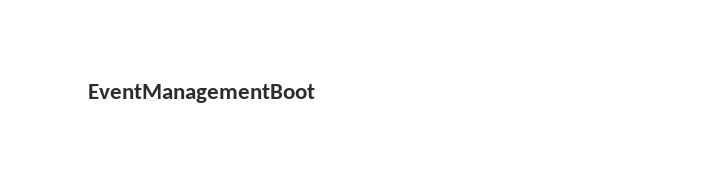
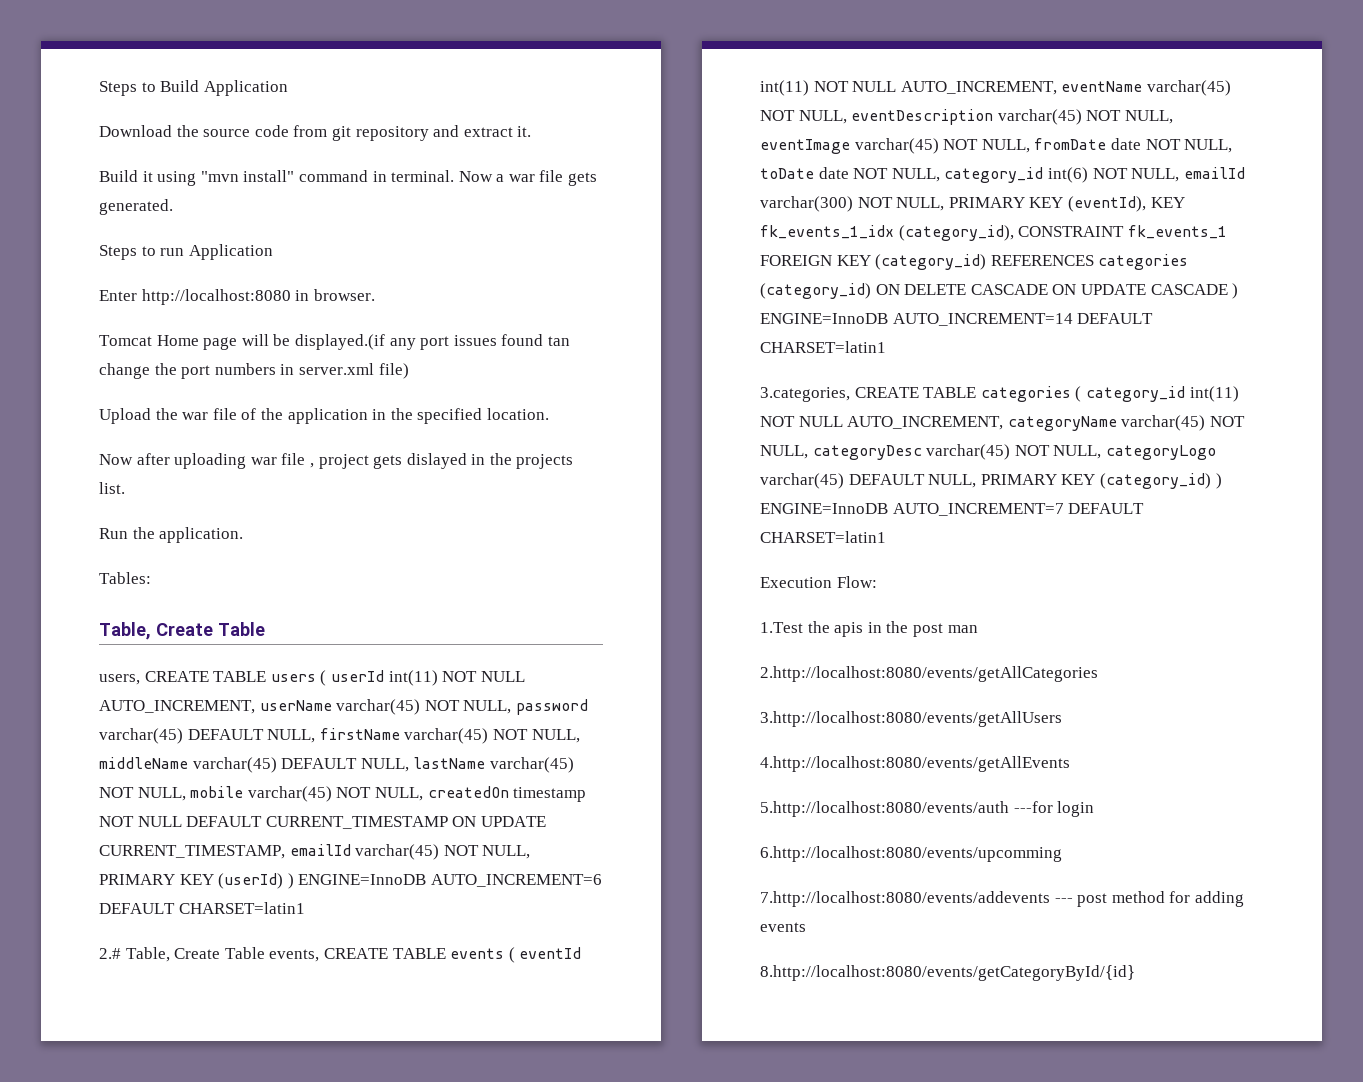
- EventManagementBoot
+ Steps to Build Application
+ Download the source code from git repository and extract it.
+ Build it using "mvn install" command in terminal. Now a war file gets generated.
+ Steps to run Application
+ Enter http://localhost:8080 in browser.
+ Tomcat Home page will be displayed.(if any port issues found tan change the port numbers in server.xml file)
+ Upload the war file of the application in the specified location.
+ Now after uploading war file , project gets dislayed in the projects list.
+ Run the application.
+ Tables:
+ Table, Create Table
+ users, CREATE TABLE users ( userId int(11) NOT NULL AUTO_INCREMENT, userName varchar(45) NOT NULL, password varchar(45) DEFAULT NULL, firstName varchar(45) NOT NULL, middleName varchar(45) DEFAULT NULL, lastName varchar(45) NOT NULL, mobile varchar(45) NOT NULL, createdOn timestamp NOT NULL DEFAULT CURRENT_TIMESTAMP ON UPDATE CURRENT_TIMESTAMP, emailId varchar(45) NOT NULL, PRIMARY KEY (userId) ) ENGINE=InnoDB AUTO_INCREMENT=6 DEFAULT CHARSET=latin1
+ 2.# Table, Create Table events, CREATE TABLE events ( eventId int(11) NOT NULL AUTO_INCREMENT, eventName varchar(45) NOT NULL, eventDescription varchar(45) NOT NULL, eventImage varchar(45) NOT NULL, fromDate date NOT NULL, toDate date NOT NULL, category_id int(6) NOT NULL, emailId varchar(300) NOT NULL, PRIMARY KEY (eventId), KEY fk_events_1_idx (category_id), CONSTRAINT fk_events_1 FOREIGN KEY (category_id) REFERENCES categories (category_id) ON DELETE CASCADE ON UPDATE CASCADE ) ENGINE=InnoDB AUTO_INCREMENT=14 DEFAULT CHARSET=latin1
+ 3.categories, CREATE TABLE categories ( category_id int(11) NOT NULL AUTO_INCREMENT, categoryName varchar(45) NOT NULL, categoryDesc varchar(45) NOT NULL, categoryLogo varchar(45) DEFAULT NULL, PRIMARY KEY (category_id) ) ENGINE=InnoDB AUTO_INCREMENT=7 DEFAULT CHARSET=latin1
+ Execution Flow:
+ 1.Test the apis in the post man
+ 2.http://localhost:8080/events/getAllCategories
+ 3.http://localhost:8080/events/getAllUsers
+ 4.http://localhost:8080/events/getAllEvents
+ 5.http://localhost:8080/events/auth ---for login
+ 6.http://localhost:8080/events/upcomming
+ 7.http://localhost:8080/events/addevents --- post method for adding events
+ 8.http://localhost:8080/events/getCategoryById/{id}

